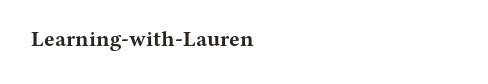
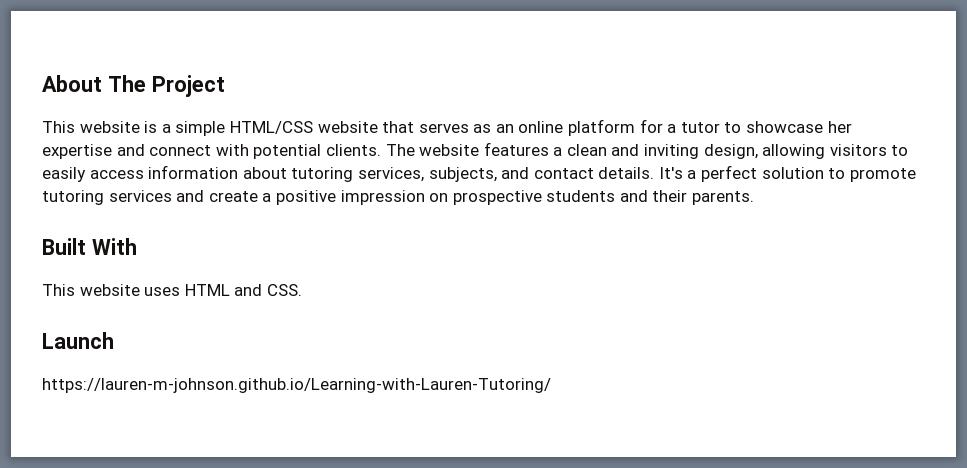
- Learning-with-Lauren
+ About The Project
+ This website is a simple HTML/CSS website that serves as an online platform for a tutor to showcase her expertise and connect with potential clients. The website features a clean and inviting design, allowing visitors to easily access information about tutoring services, subjects, and contact details. It's a perfect solution to promote tutoring services and create a positive impression on prospective students and their parents.
+ Built With
+ This website uses HTML and CSS.
+ Launch
+ https://lauren-m-johnson.github.io/Learning-with-Lauren-Tutoring/

